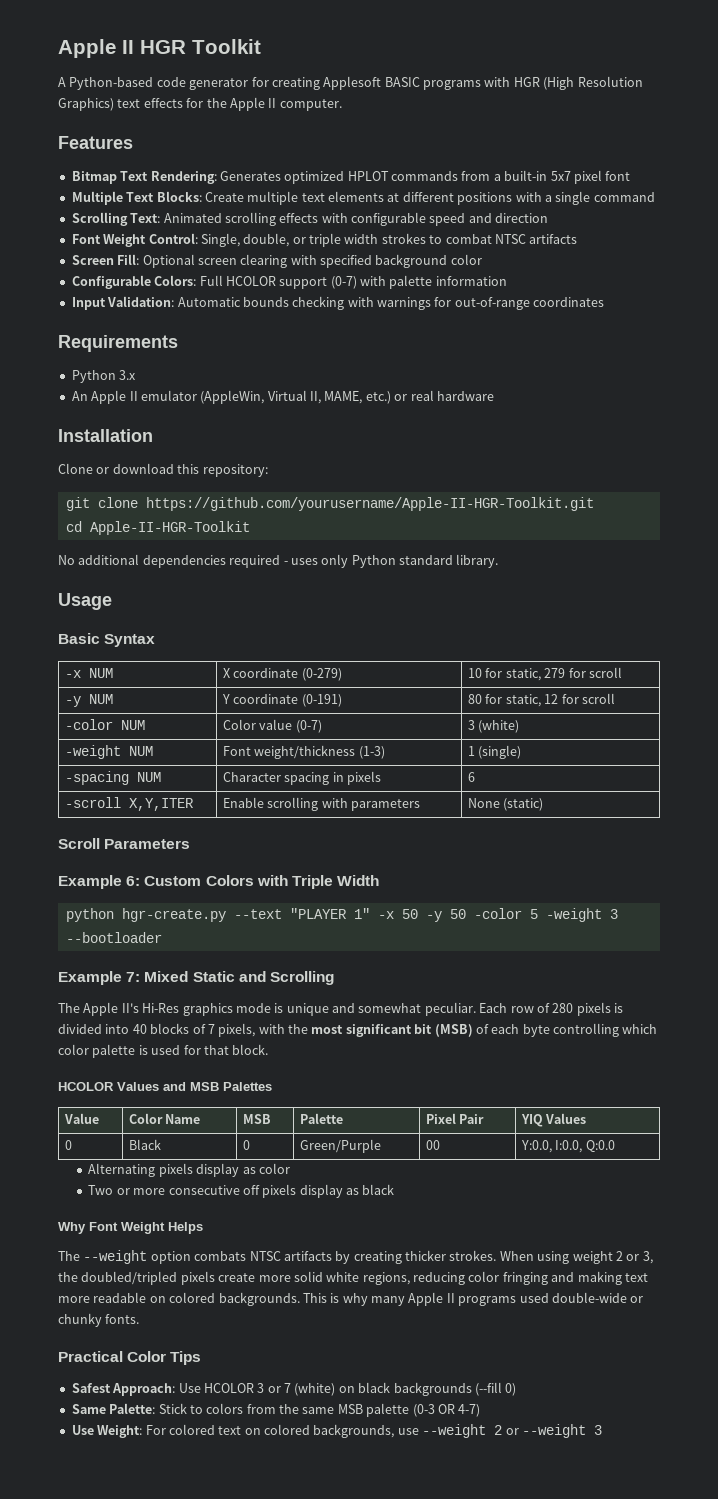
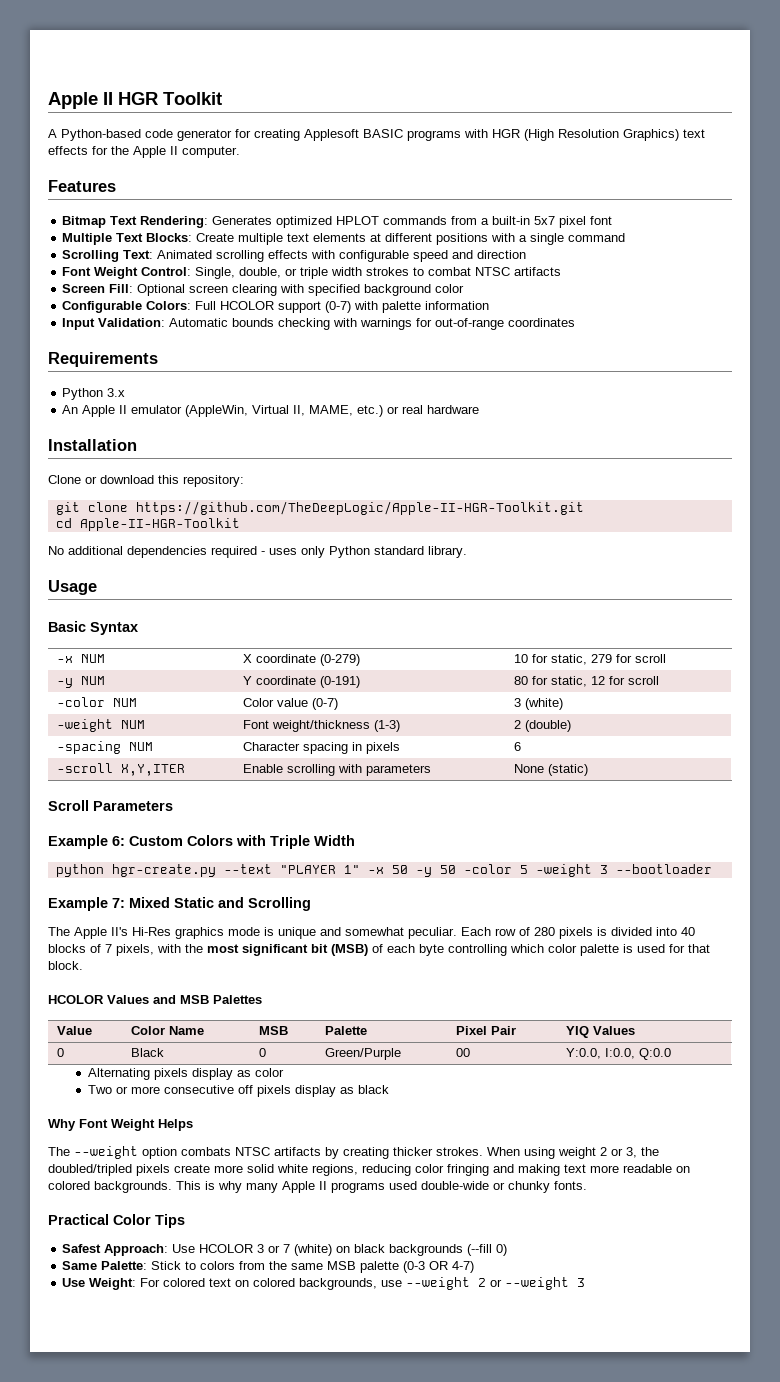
- git clone https://github.com/yourusername/Apple-II-HGR-Toolkit.git
+ git clone https://github.com/TheDeepLogic/Apple-II-HGR-Toolkit.git
- -weight NUM | Font weight/thickness (1-3) | 1 (single)
+ -weight NUM | Font weight/thickness (1-3) | 2 (double)

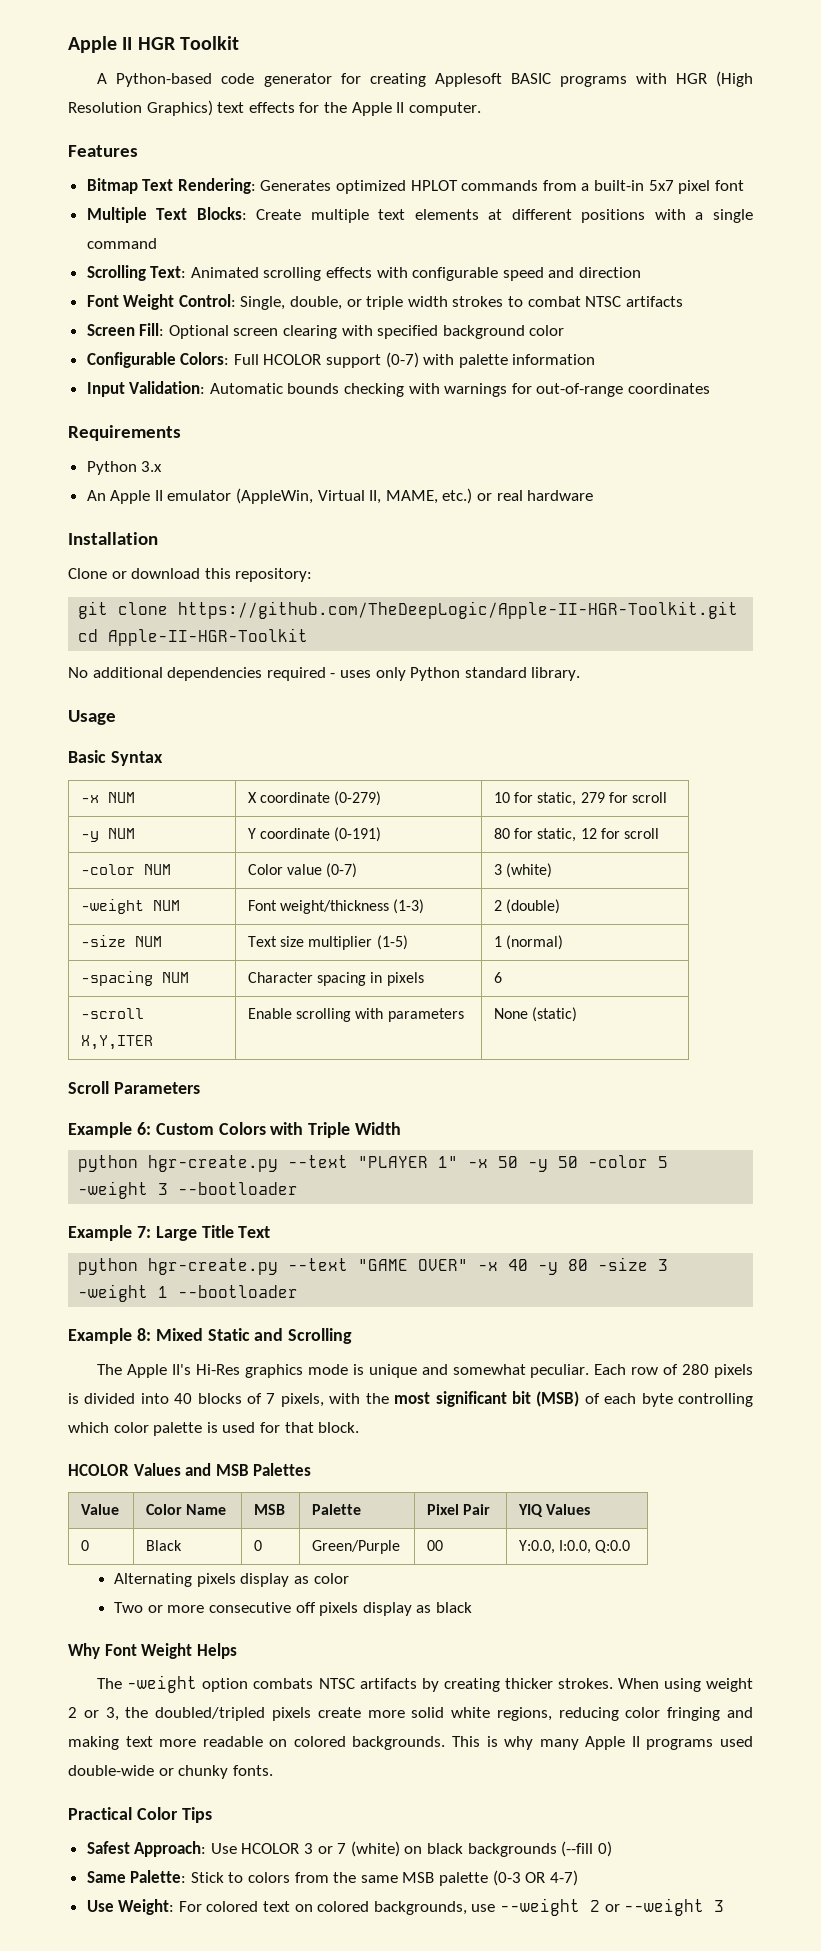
+ -size NUM | Text size multiplier (1-5) | 1 (normal)
- Example 7: Mixed Static and Scrolling
+ Example 7: Large Title Text
+ python hgr-create.py --text "GAME OVER" -x 40 -y 80 -size 3 -weight 1 --bootloader
+ Example 8: Mixed Static and Scrolling
- The --weight option combats NTSC artifacts by creating thicker strokes.
+ The -weight option combats NTSC artifacts by creating thicker strokes.

